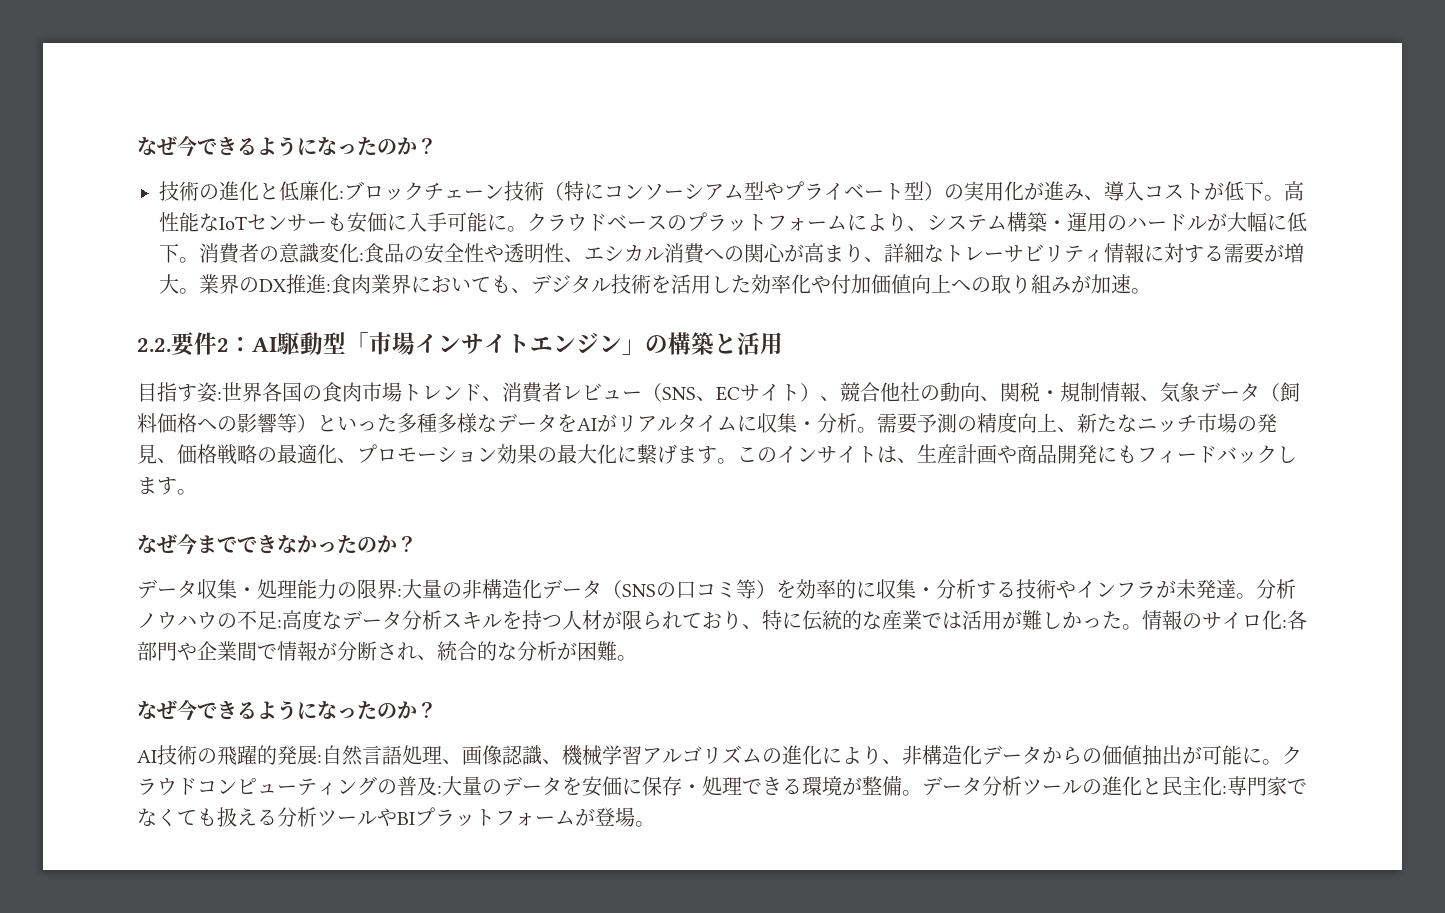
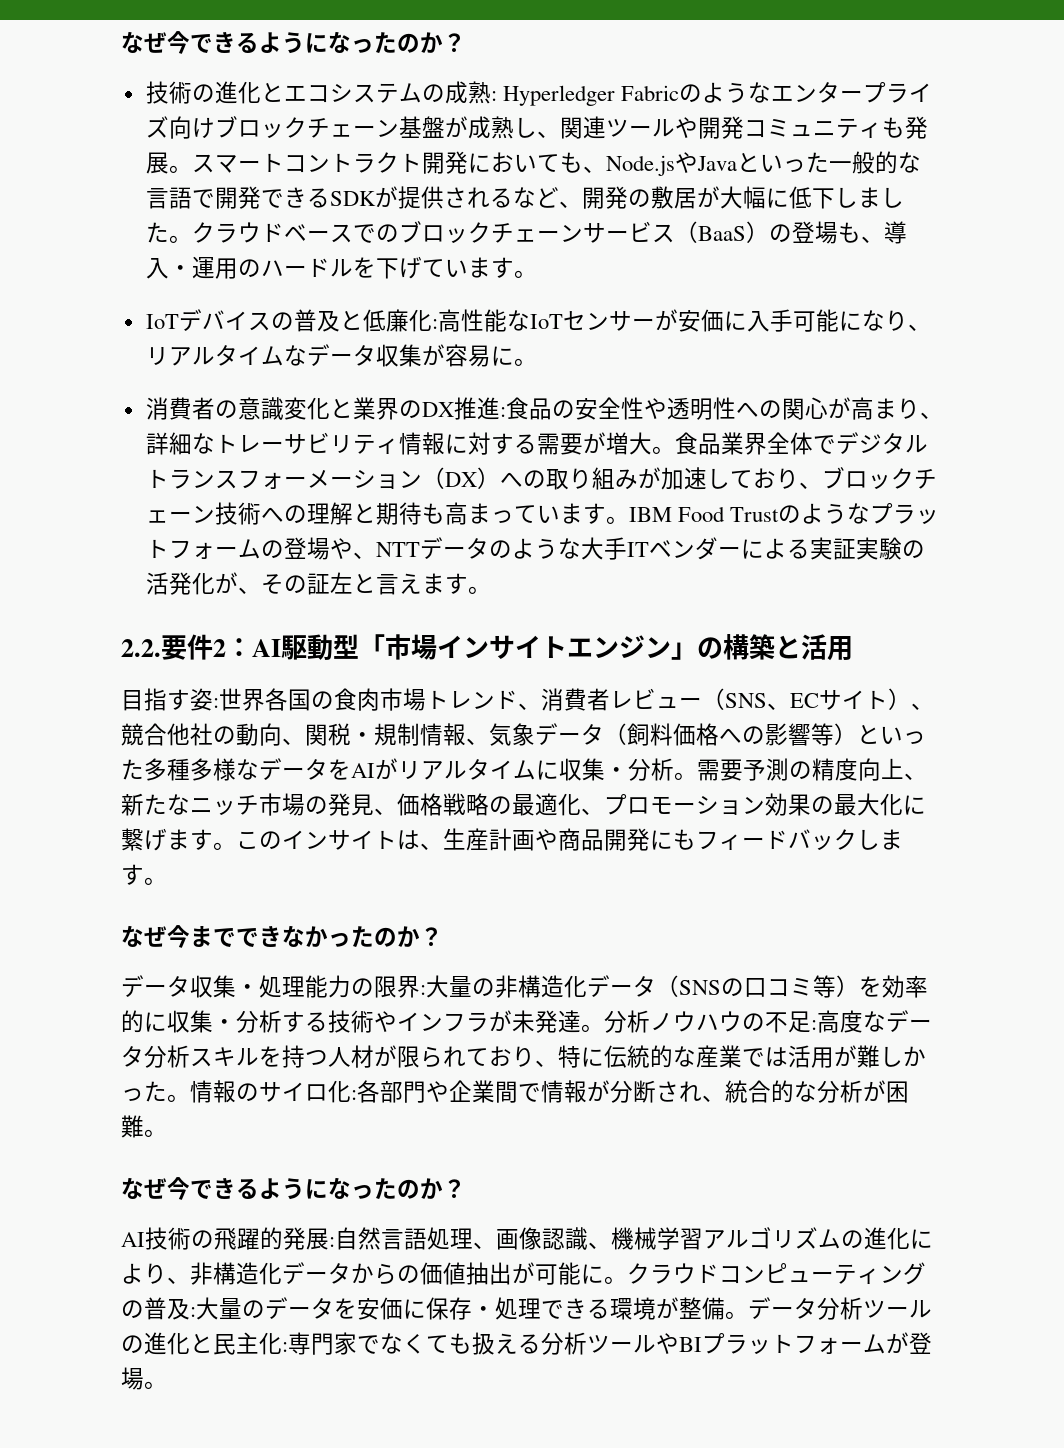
- 技術の進化と低廉化:ブロックチェーン技術（特にコンソーシアム型やプライベート型）の実用化が進み、導入コストが低下。高性能なIoTセンサーも安価に入手可能に。クラウドベースのプラットフォームにより、システム構築・運用のハードルが大幅に低下。消費者の意識変化:食品の安全性や透明性、エシカル消費への関心が高まり、詳細なトレーサビリティ情報に対する需要が増大。
+ 技術の進化とエコシステムの成熟: Hyperledger Fabricのようなエンタープライズ向けブロックチェーン基盤が成熟し、関連ツールや開発コミュニティも発展。スマートコントラクト開発においても、Node.jsやJavaといった一般的な言語で開発できるSDKが提供されるなど、開発の敷居が大幅に低下しました。クラウドベースでのブロックチェーンサービス（BaaS）の登場も、導入・運用のハードルを下げています。
+ IoTデバイスの普及と低廉化:高性能なIoTセンサーが安価に入手可能になり、リアルタイムなデータ収集が容易に。
+ 消費者の意識変化と業界のDX推進:食品の安全性や透明性への関心が高まり、詳細なトレーサビリティ情報に対する需要が増大。
- 業界のDX推進:食肉業界においても、デジタル技術を活用した効率化や付加価値向上への取り組みが加速。
+ 食品業界全体でデジタルトランスフォーメーション（DX）への取り組みが加速しており、ブロックチェーン技術への理解と期待も高まっています。IBM Food Trustのようなプラットフォームの登場や、NTTデータのような大手ITベンダーによる実証実験の活発化が、その証左と言えます。

